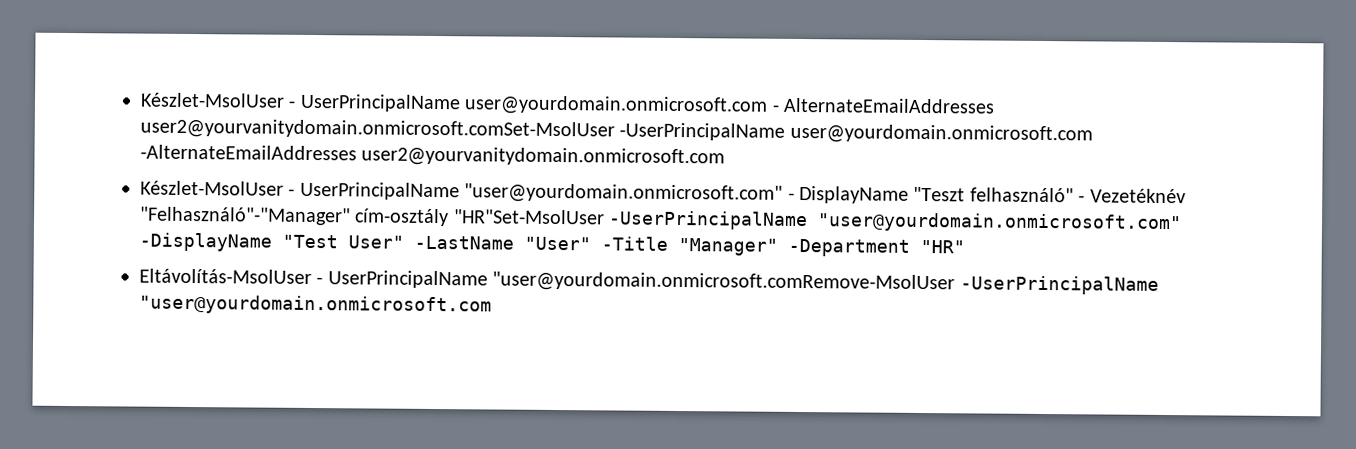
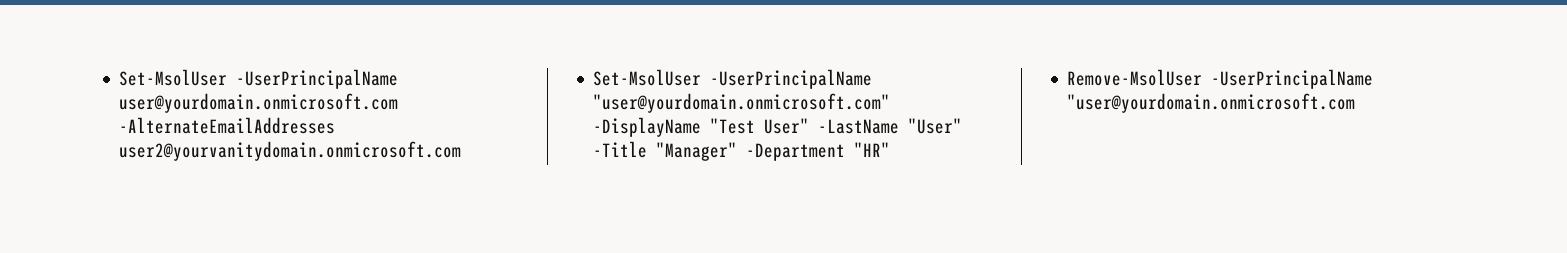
- Készlet-MsolUser - UserPrincipalName user@yourdomain.onmicrosoft.com - AlternateEmailAddresses user2@yourvanitydomain.onmicrosoft.comSet-MsolUser -UserPrincipalName user@yourdomain.onmicrosoft.com -AlternateEmailAddresses user2@yourvanitydomain.onmicrosoft.com
- Készlet-MsolUser - UserPrincipalName "user@yourdomain.onmicrosoft.com" - DisplayName "Teszt felhasználó" - Vezetéknév "Felhasználó"-"Manager" cím-osztály "HR"Set-MsolUser -UserPrincipalName "user@yourdomain.onmicrosoft.com" -DisplayName "Test User" -LastName "User" -Title "Manager" -Department "HR"
+ Set-MsolUser -UserPrincipalName user@yourdomain.onmicrosoft.com -AlternateEmailAddresses user2@yourvanitydomain.onmicrosoft.com
+ Set-MsolUser -UserPrincipalName "user@yourdomain.onmicrosoft.com" -DisplayName "Test User" -LastName "User" -Title "Manager" -Department "HR"
- Eltávolítás-MsolUser - UserPrincipalName "user@yourdomain.onmicrosoft.comRemove-MsolUser -UserPrincipalName "user@yourdomain.onmicrosoft.com
+ Remove-MsolUser -UserPrincipalName "user@yourdomain.onmicrosoft.com

